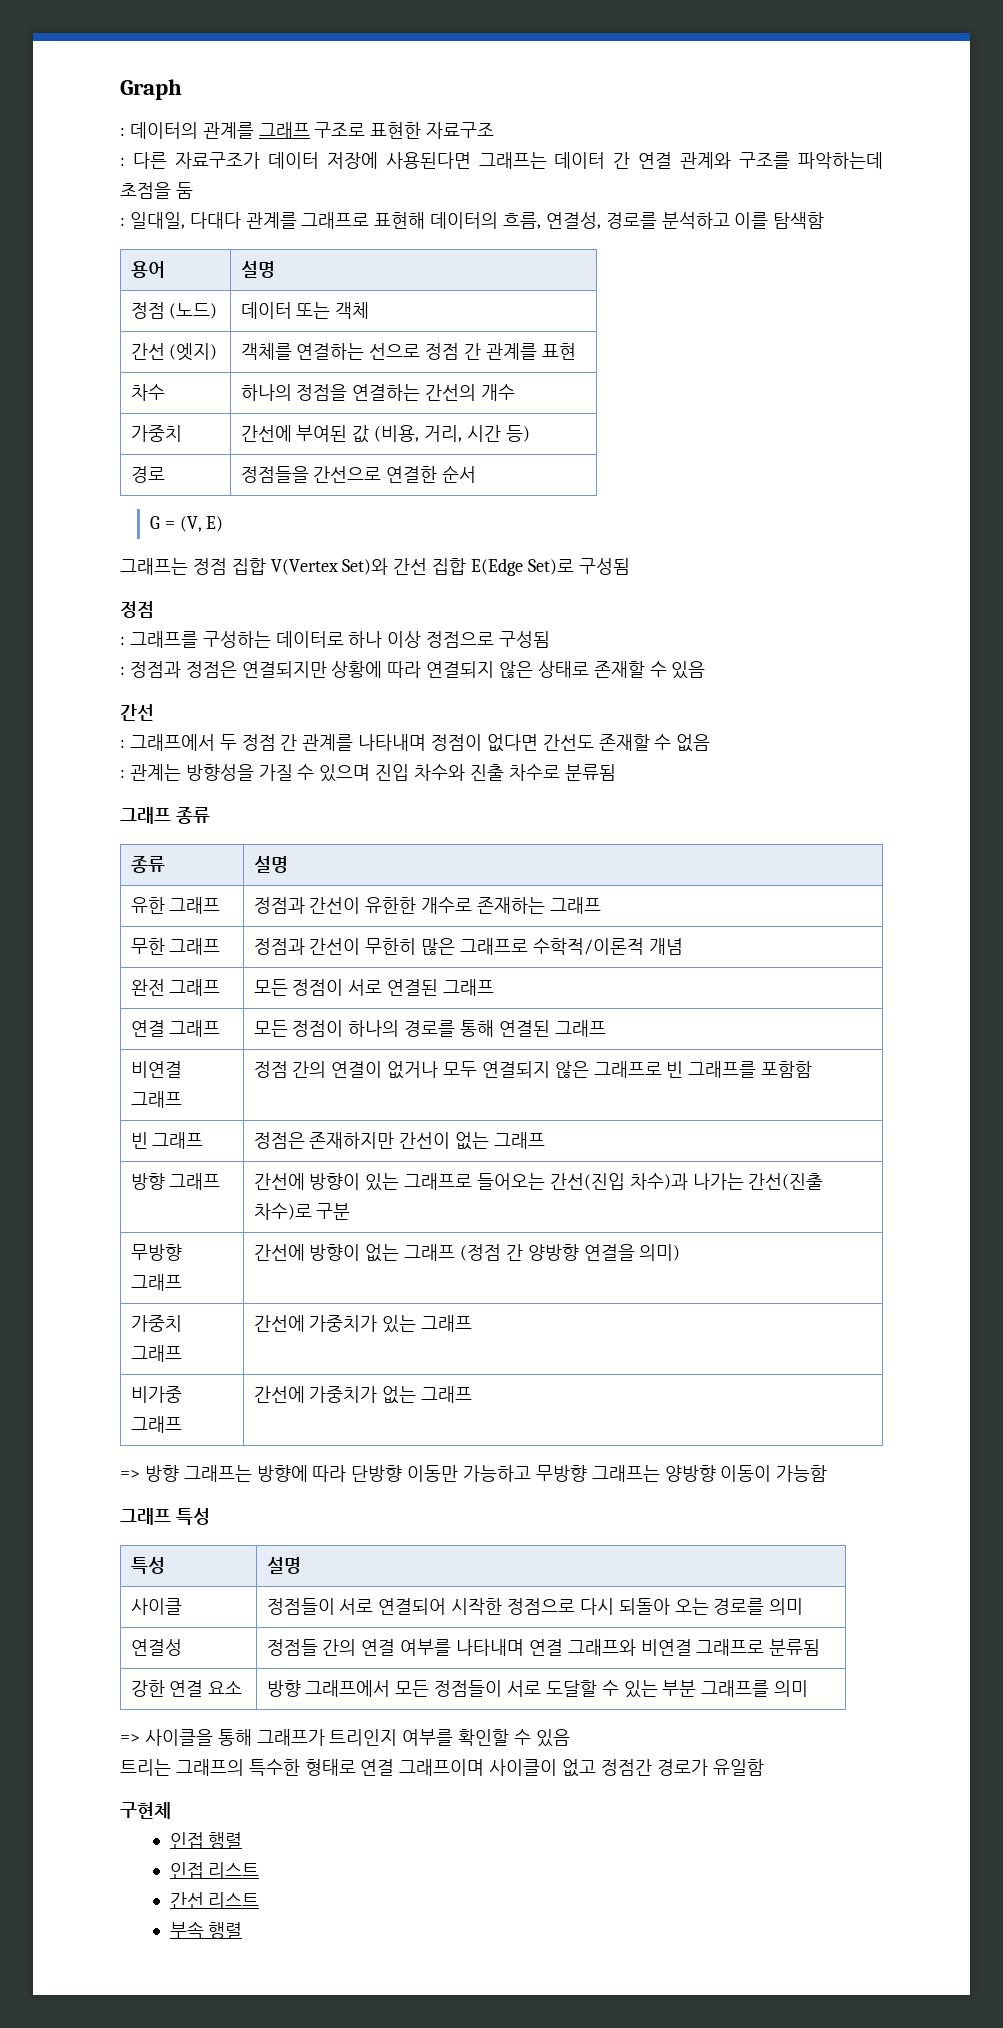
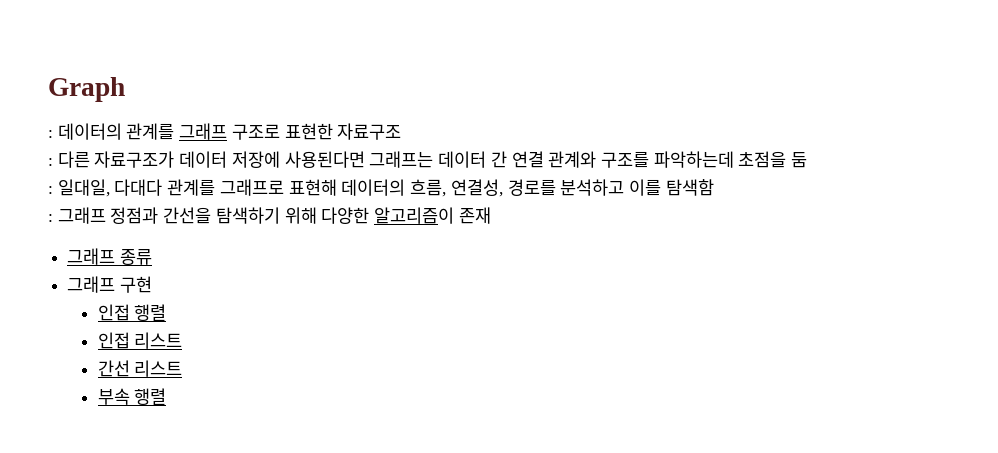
- 용어 | 설명
- 정점 (노드) | 데이터 또는 객체
- 간선 (엣지) | 객체를 연결하는 선으로 정점 간 관계를 표현
- 차수 | 하나의 정점을 연결하는 간선의 개수
- 가중치 | 간선에 부여된 값 (비용, 거리, 시간 등)
- 경로 | 정점들을 간선으로 연결한 순서
- G = (V, E)
- 그래프는 정점 집합 V(Vertex Set)와 간선 집합 E(Edge Set)로 구성됨
- 정점
- : 그래프를 구성하는 데이터로 하나 이상 정점으로 구성됨
- : 정점과 정점은 연결되지만 상황에 따라 연결되지 않은 상태로 존재할 수 있음
- 간선
- : 그래프에서 두 정점 간 관계를 나타내며 정점이 없다면 간선도 존재할 수 없음
- : 관계는 방향성을 가질 수 있으며 진입 차수와 진출 차수로 분류됨
+ : 그래프 정점과 간선을 탐색하기 위해 다양한 알고리즘이 존재
  그래프 종류
- 종류 | 설명
- 유한 그래프 | 정점과 간선이 유한한 개수로 존재하는 그래프
- 무한 그래프 | 정점과 간선이 무한히 많은 그래프로 수학적/이론적 개념
- 완전 그래프 | 모든 정점이 서로 연결된 그래프
- 연결 그래프 | 모든 정점이 하나의 경로를 통해 연결된 그래프
- 비연결 그래프 | 정점 간의 연결이 없거나 모두 연결되지 않은 그래프로 빈 그래프를 포함함
- 빈 그래프 | 정점은 존재하지만 간선이 없는 그래프
- 방향 그래프 | 간선에 방향이 있는 그래프로 들어오는 간선(진입 차수)과 나가는 간선(진출 차수)로 구분
- 무방향 그래프 | 간선에 방향이 없는 그래프 (정점 간 양방향 연결을 의미)
- 가중치 그래프 | 간선에 가중치가 있는 그래프
- 비가중 그래프 | 간선에 가중치가 없는 그래프
- => 방향 그래프는 방향에 따라 단방향 이동만 가능하고 무방향 그래프는 양방향 이동이 가능함
- 그래프 특성
- 특성 | 설명
- 사이클 | 정점들이 서로 연결되어 시작한 정점으로 다시 되돌아 오는 경로를 의미
- 연결성 | 정점들 간의 연결 여부를 나타내며 연결 그래프와 비연결 그래프로 분류됨
- 강한 연결 요소 | 방향 그래프에서 모든 정점들이 서로 도달할 수 있는 부분 그래프를 의미
- => 사이클을 통해 그래프가 트리인지 여부를 확인할 수 있음
- 트리는 그래프의 특수한 형태로 연결 그래프이며 사이클이 없고 정점간 경로가 유일함
- 구현체
+ 그래프 구현

